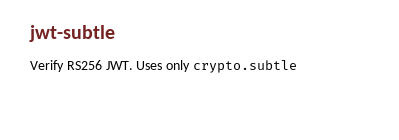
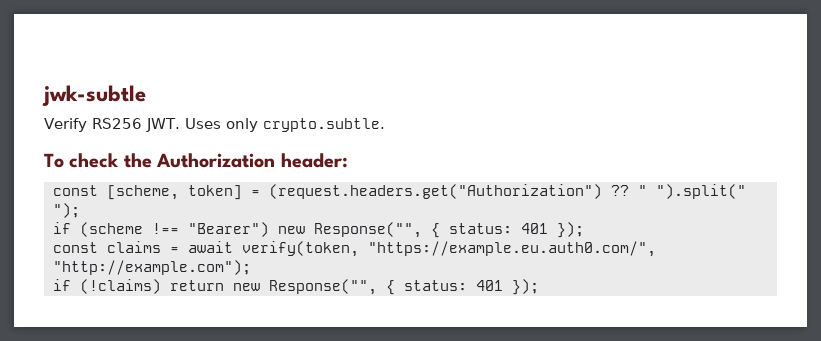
- jwt-subtle
+ jwk-subtle
- Verify RS256 JWT. Uses only crypto.subtle
+ Verify RS256 JWT. Uses only crypto.subtle.
+ To check the Authorization header:
+ const [scheme, token] = (request.headers.get("Authorization") ?? " ").split(" ");
+ if (scheme !== "Bearer") new Response("", { status: 401 });
+ const claims = await verify(token, "https://example.eu.auth0.com/", "http://example.com");
+ if (!claims) return new Response("", { status: 401 });

